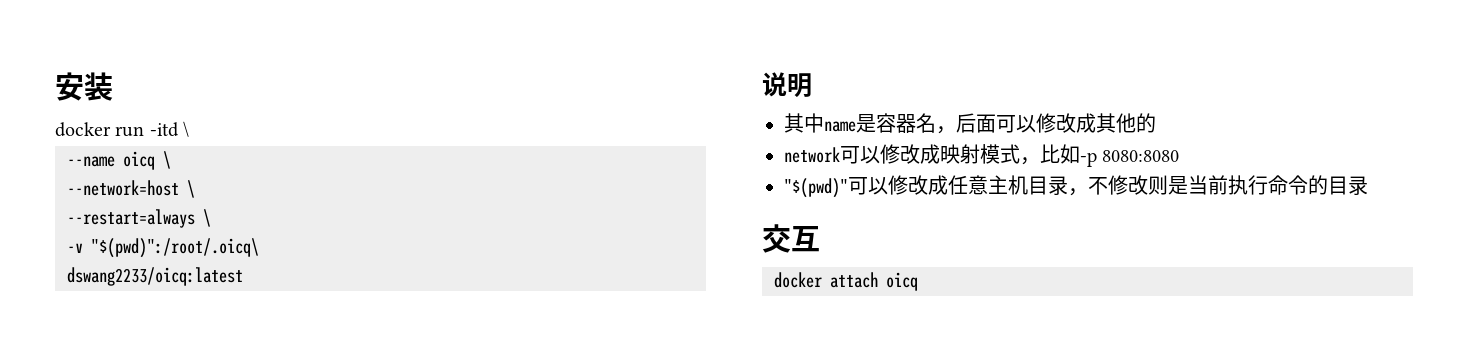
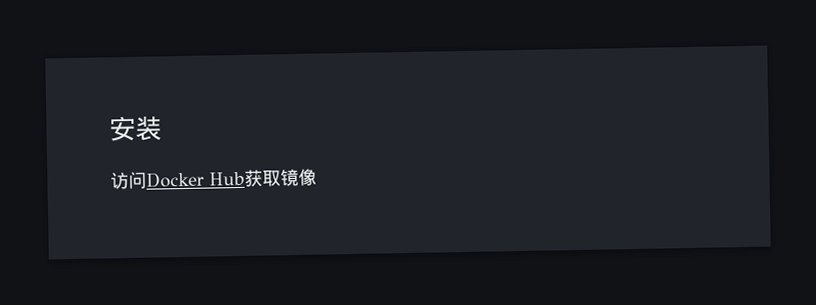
- docker run -itd \
- --name oicq \
- --network=host \
- --restart=always \
- -v "$(pwd)":/root/.oicq\
- dswang2233/oicq:latest
- 说明
- 其中name是容器名，后面可以修改成其他的
- network可以修改成映射模式，比如-p 8080:8080
- "$(pwd)"可以修改成任意主机目录，不修改则是当前执行命令的目录
- 交互
- docker attach oicq
+ 访问Docker Hub获取镜像

